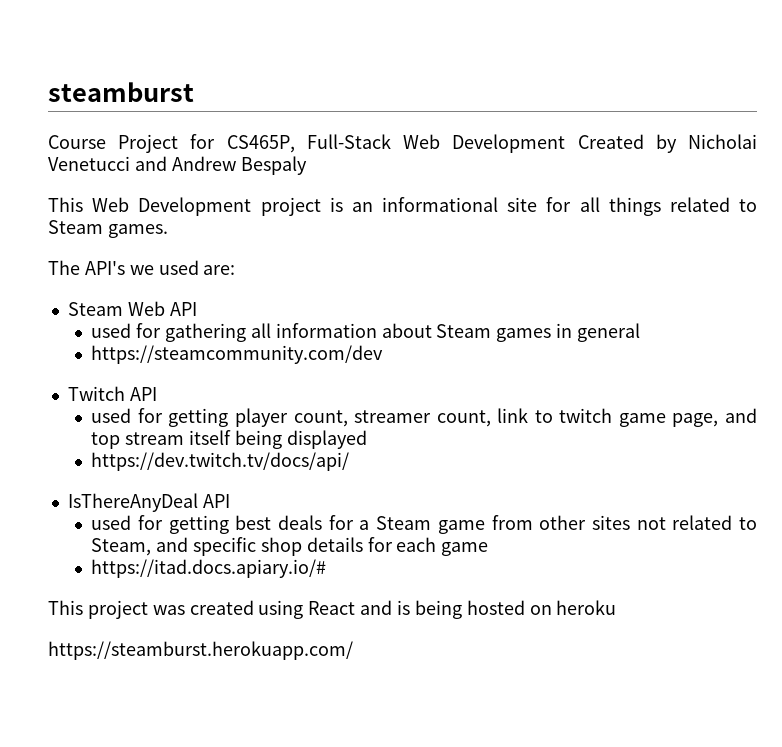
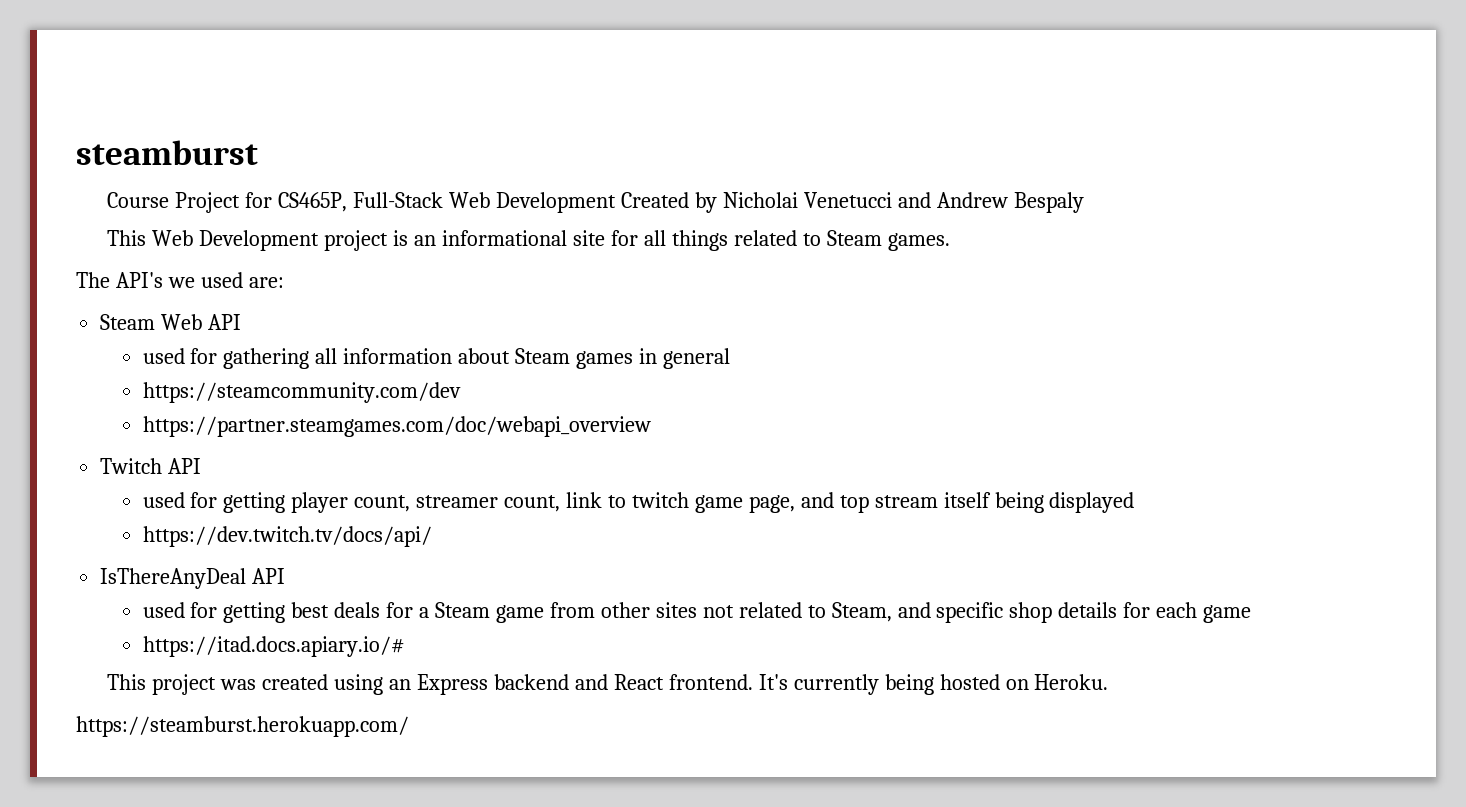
+ https://partner.steamgames.com/doc/webapi_overview
- This project was created using React and is being hosted on heroku
+ This project was created using an Express backend and React frontend. It's currently being hosted on Heroku.

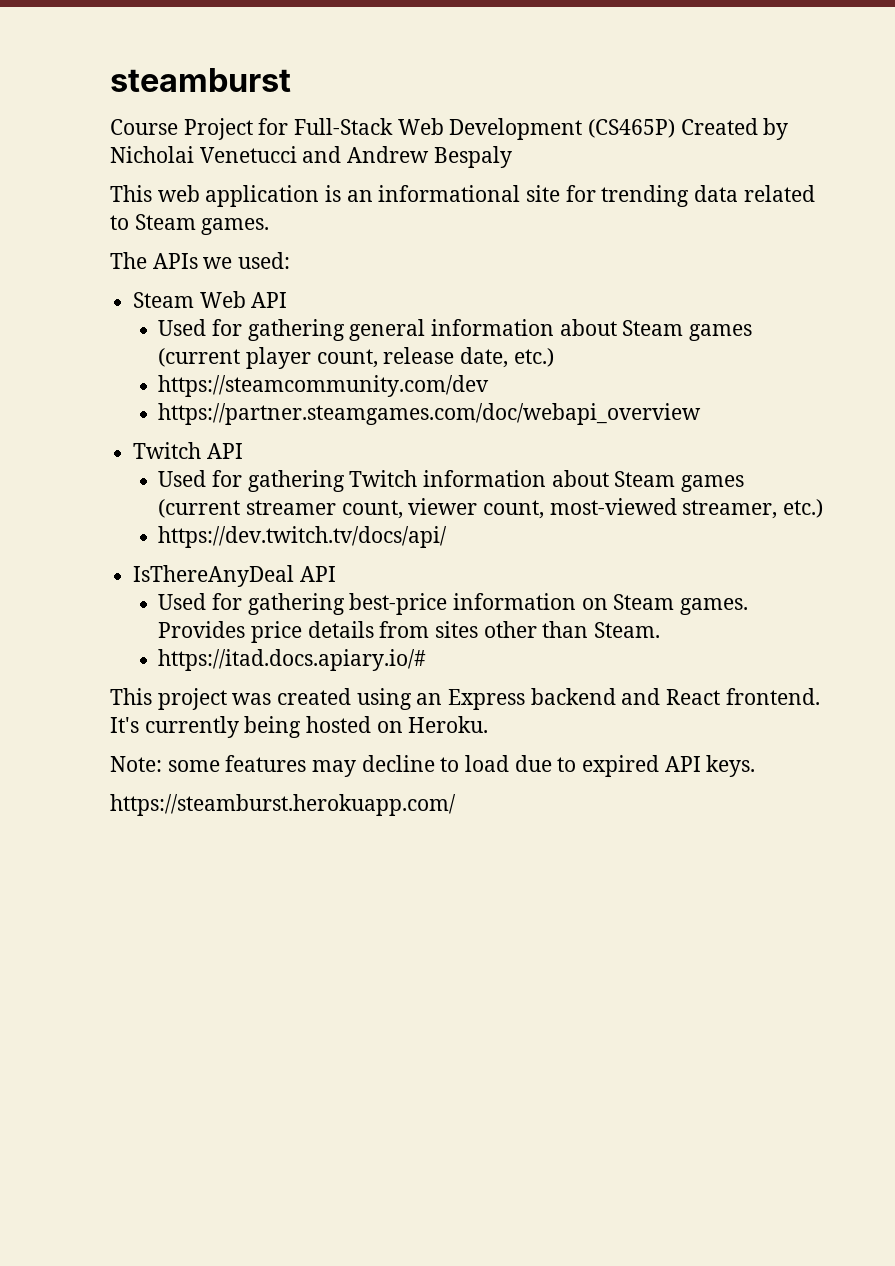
- Course Project for CS465P, Full-Stack Web Development Created by Nicholai Venetucci and Andrew Bespaly
+ Course Project for Full-Stack Web Development (CS465P) Created by Nicholai Venetucci and Andrew Bespaly
- This Web Development project is an informational site for all things related to Steam games.
+ This web application is an informational site for trending data related to Steam games.
- The API's we used are:
+ The APIs we used:
- used for gathering all information about Steam games in general
+ Used for gathering general information about Steam games (current player count, release date, etc.)
  https://steamcommunity.com/dev
  https://partner.steamgames.com/doc/webapi_overview
  Twitch API
- used for getting player count, streamer count, link to twitch game page, and top stream itself being displayed
+ Used for gathering Twitch information about Steam games (current streamer count, viewer count, most-viewed streamer, etc.)
  https://dev.twitch.tv/docs/api/
  IsThereAnyDeal API
- used for getting best deals for a Steam game from other sites not related to Steam, and specific shop details for each game
+ Used for gathering best-price information on Steam games. Provides price details from sites other than Steam.
+ Note: some features may decline to load due to expired API keys.

